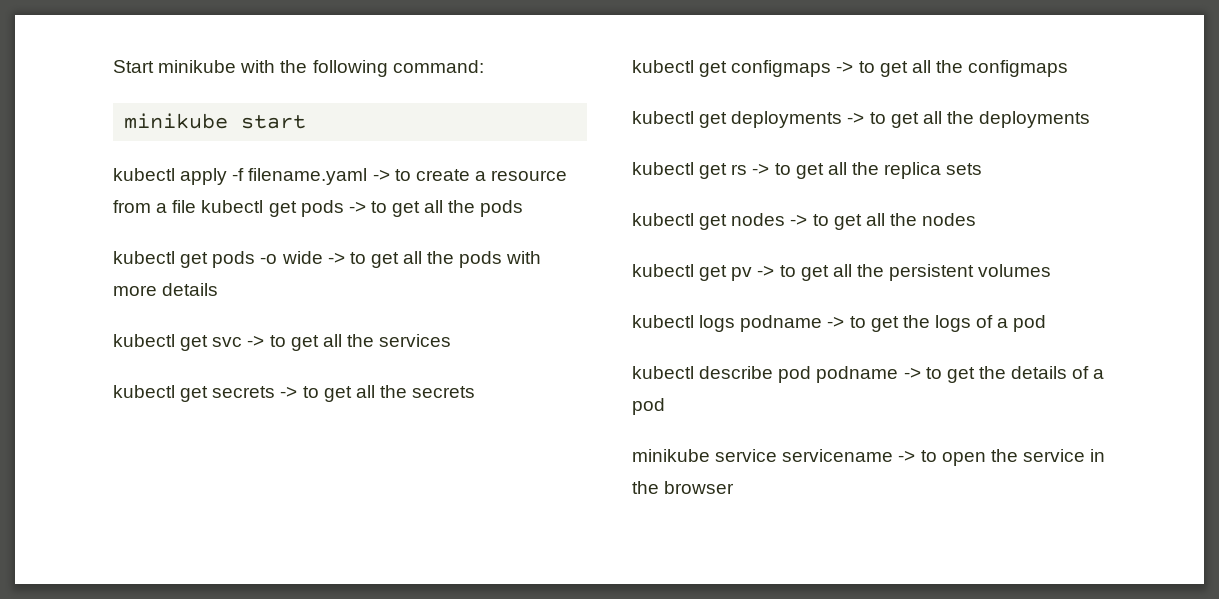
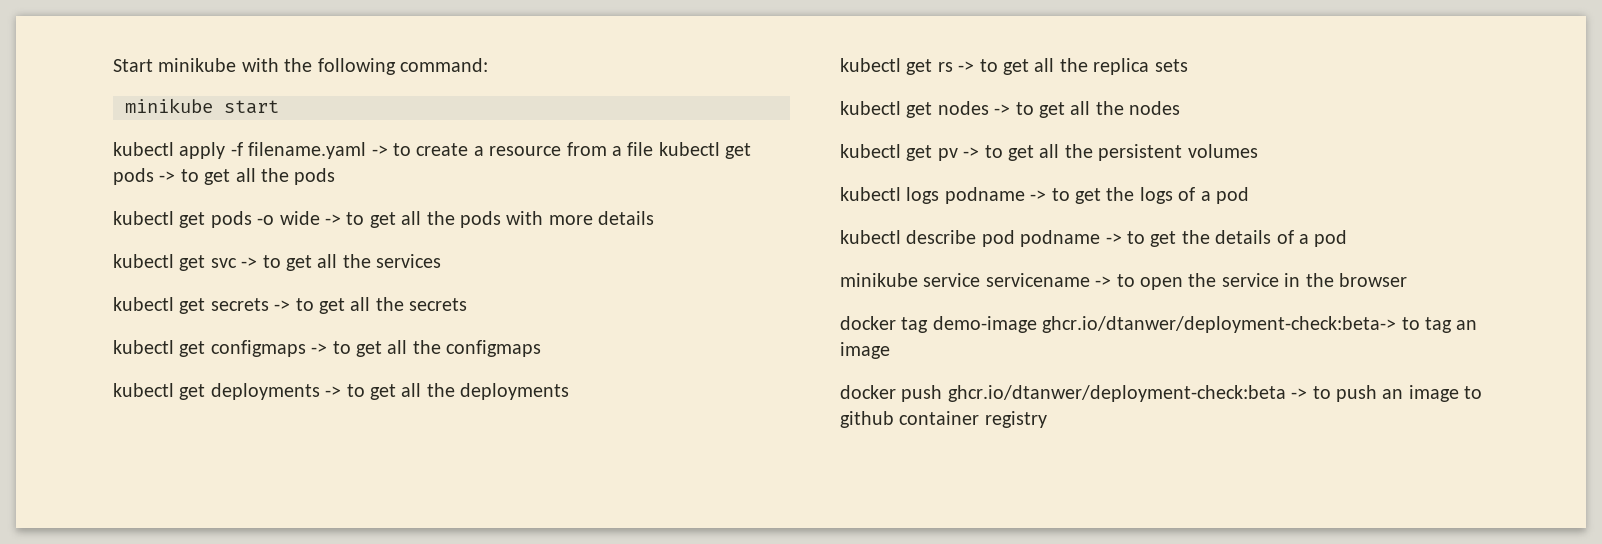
+ docker tag demo-image ghcr.io/dtanwer/deployment-check:beta-> to tag an image
+ docker push ghcr.io/dtanwer/deployment-check:beta -> to push an image to github container registry

